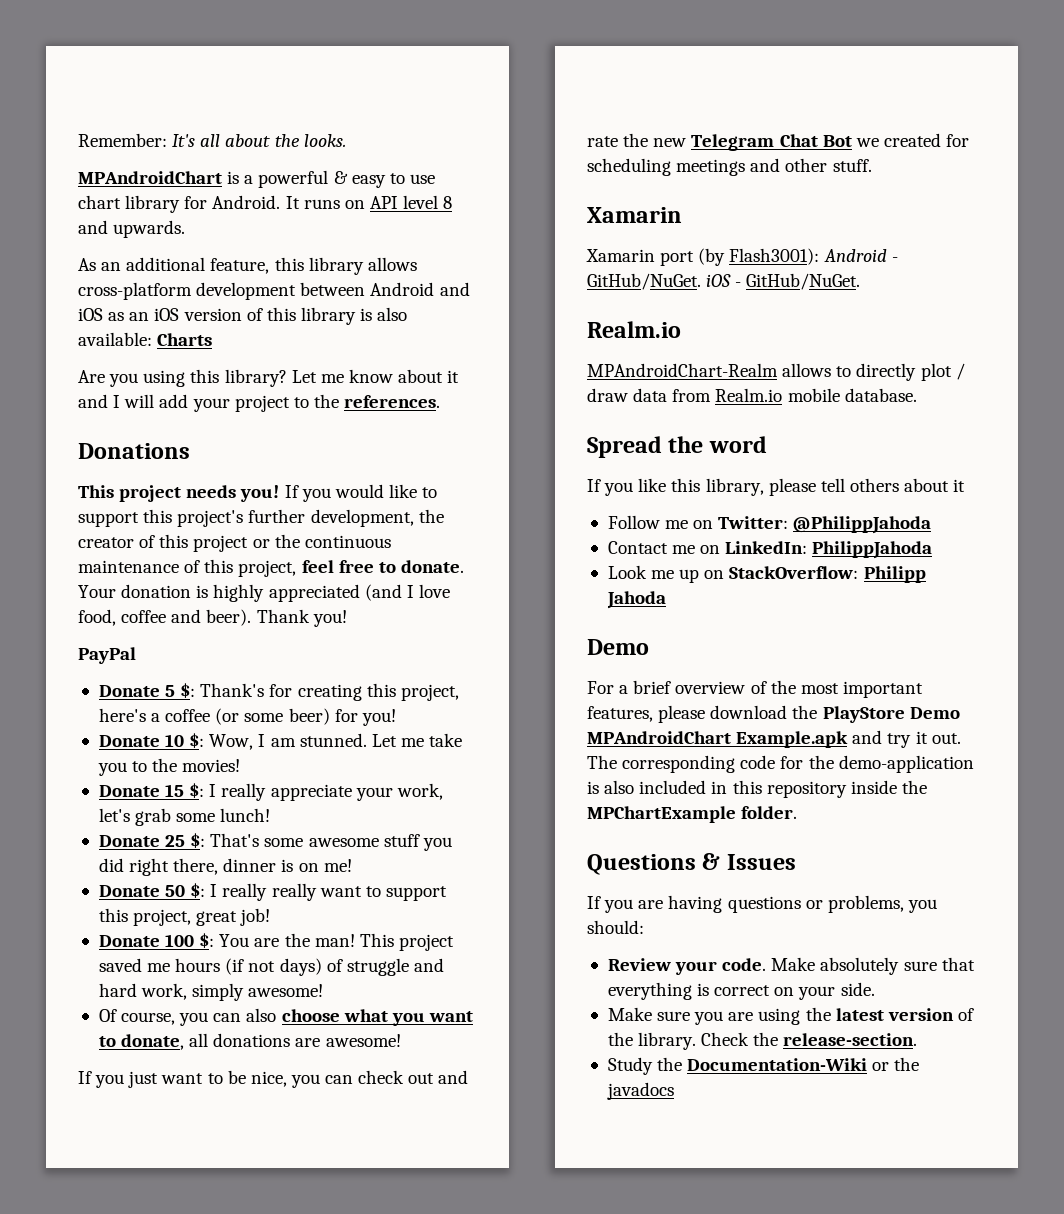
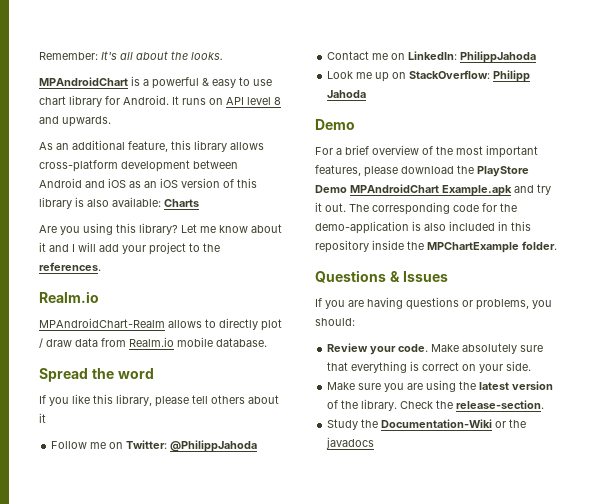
- Donations
- This project needs you! If you would like to support this project's further development, the creator of this project or the continuous maintenance of this project, feel free to donate. Your donation is highly appreciated (and I love food, coffee and beer). Thank you!
- PayPal
- Donate 5 $: Thank's for creating this project, here's a coffee (or some beer) for you!
- Donate 10 $: Wow, I am stunned. Let me take you to the movies!
- Donate 15 $: I really appreciate your work, let's grab some lunch!
- Donate 25 $: That's some awesome stuff you did right there, dinner is on me!
- Donate 50 $: I really really want to support this project, great job!
- Donate 100 $: You are the man! This project saved me hours (if not days) of struggle and hard work, simply awesome!
- Of course, you can also choose what you want to donate, all donations are awesome!
- If you just want to be nice, you can check out and rate the new Telegram Chat Bot we created for scheduling meetings and other stuff.
- Xamarin
- Xamarin port (by Flash3001): Android - GitHub/NuGet. iOS - GitHub/NuGet.

